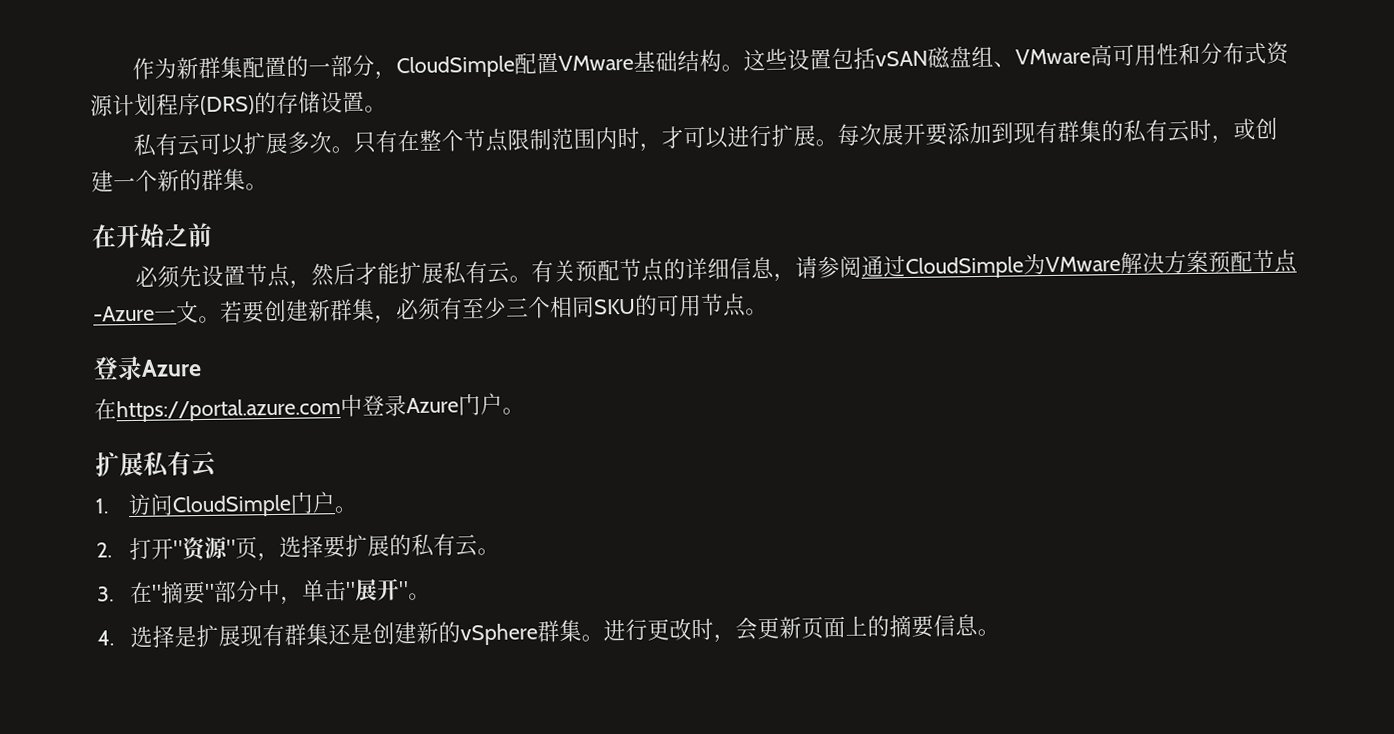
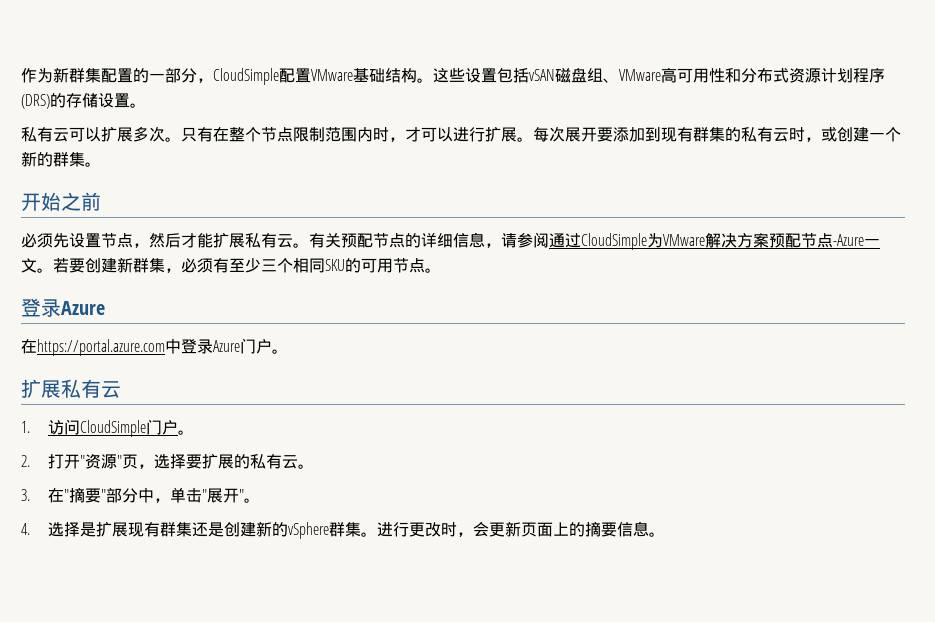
- 在开始之前
+ 开始之前

